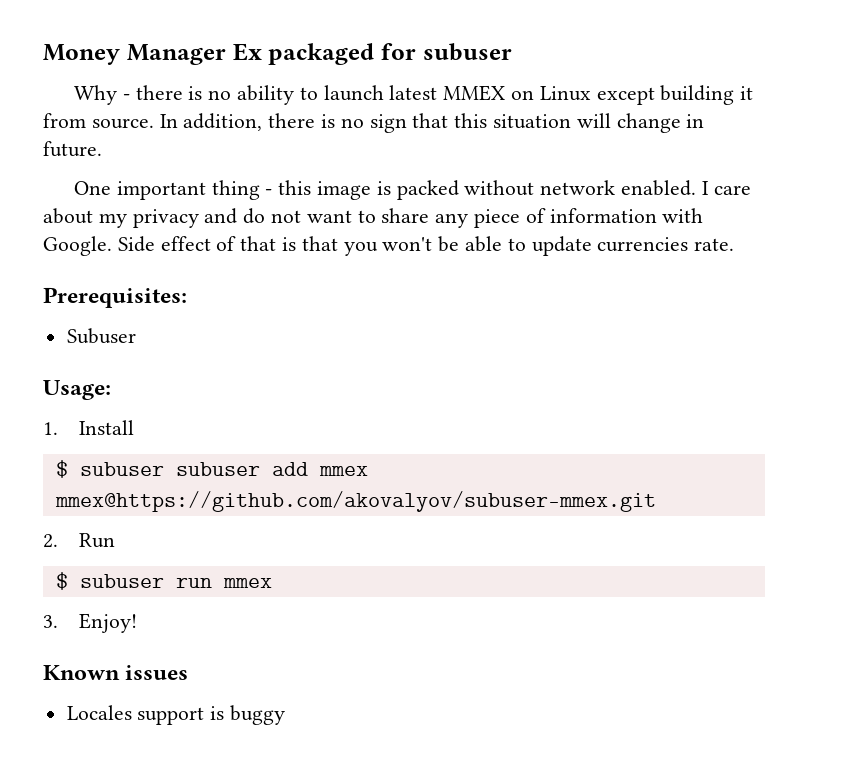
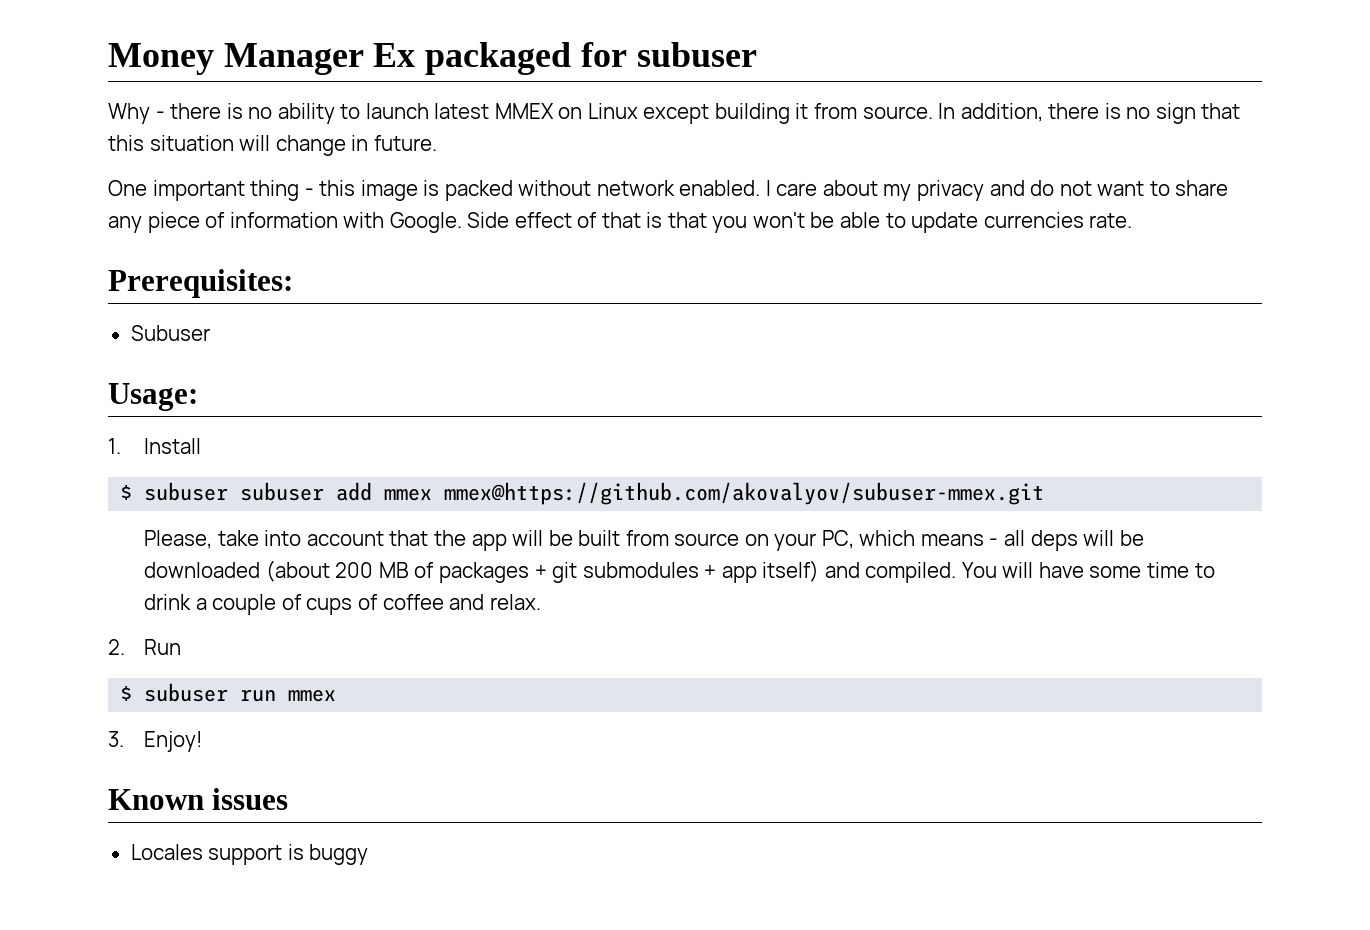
+ Please, take into account that the app will be built from source on your PC, which means - all deps will be downloaded (about 200 MB of packages + git submodules + app itself) and compiled. You will have some time to drink a couple of cups of coffee and relax.

